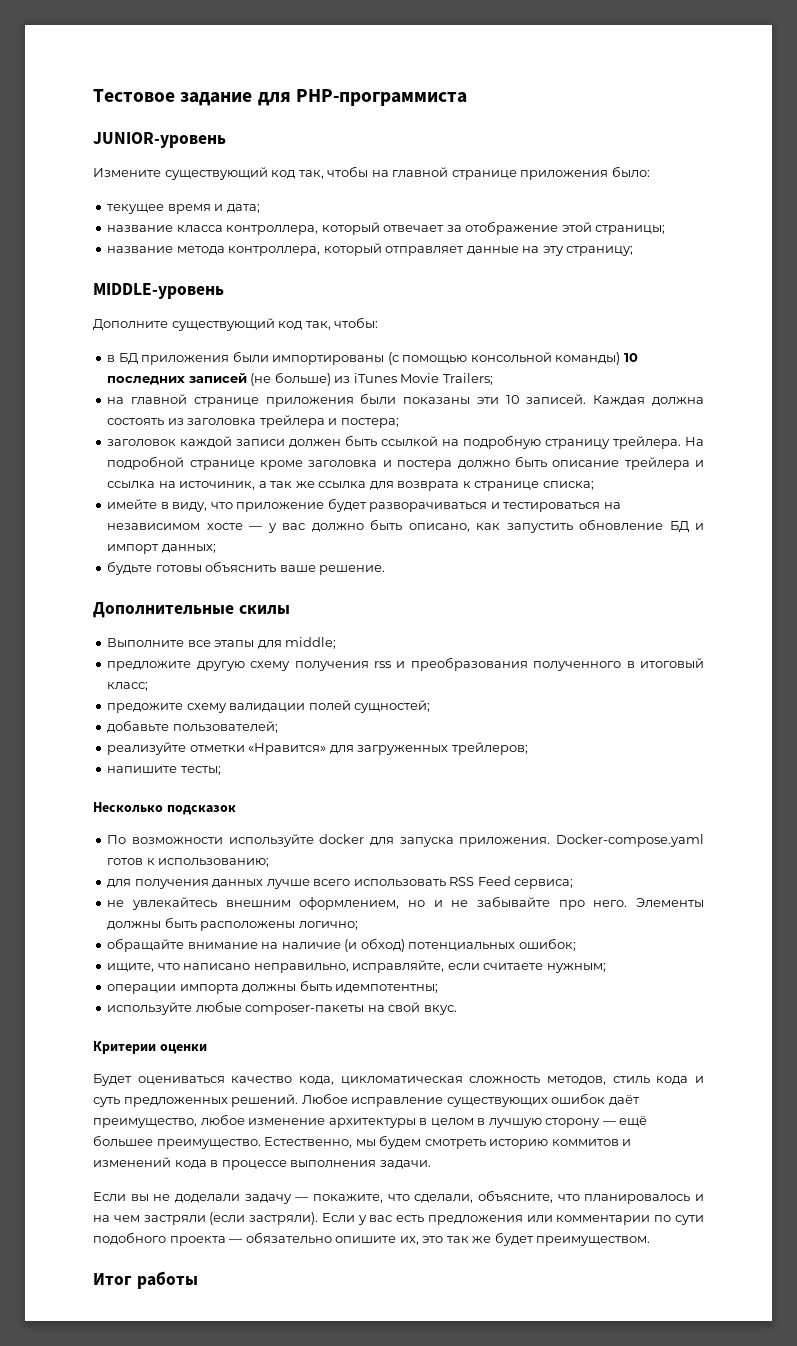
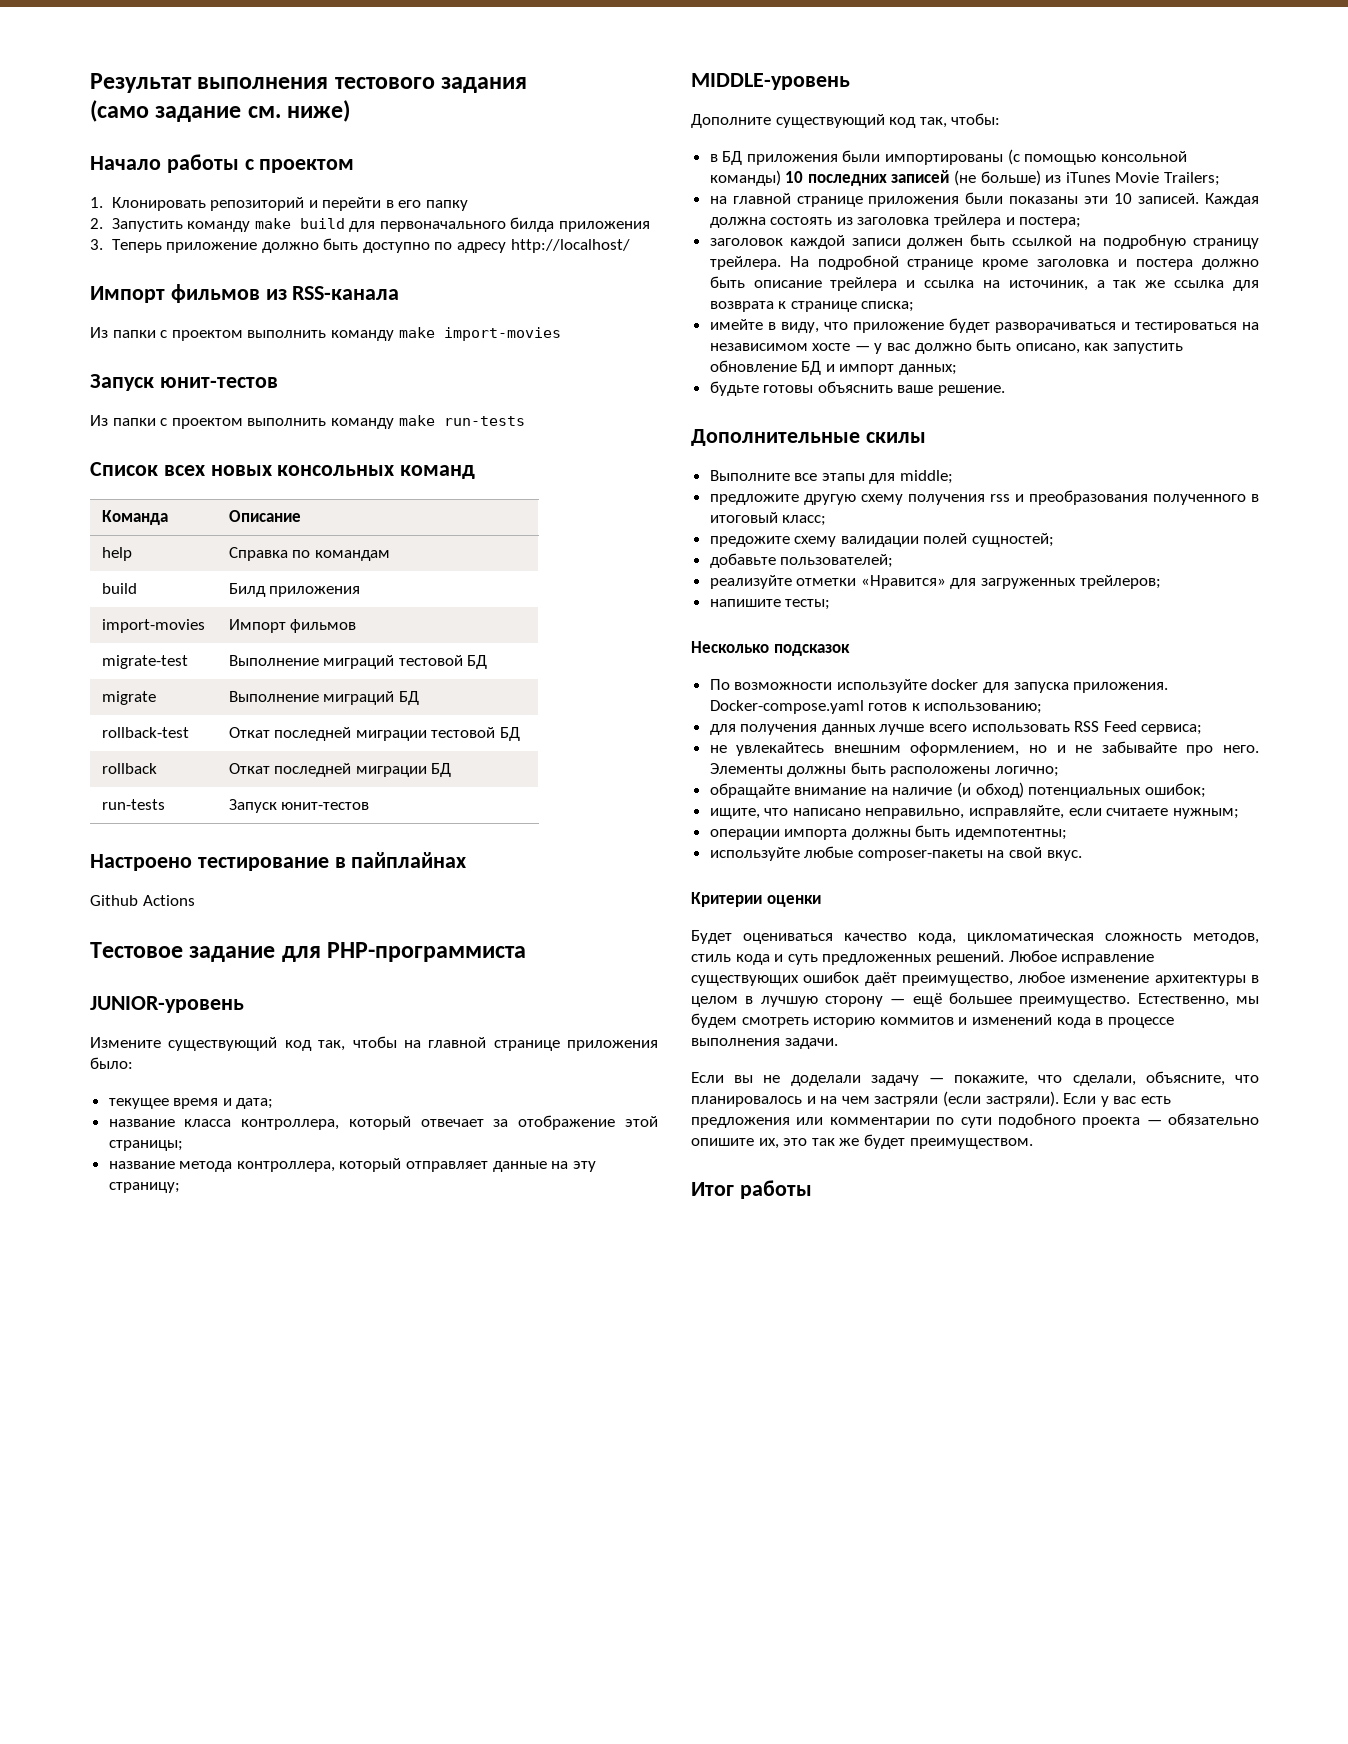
+ Результат выполнения тестового задания
+ (само задание см. ниже)
+ Начало работы с проектом
+ 1. Клонировать репозиторий и перейти в его папку
+ 2. Запустить команду make build для первоначального билда приложения
+ 3. Теперь приложение должно быть доступно по адресу http://localhost/
+ Импорт фильмов из RSS-канала
+ Из папки с проектом выполнить команду make import-movies
+ Запуск юнит-тестов
+ Из папки с проектом выполнить команду make run-tests
+ Список всех новых консольных команд
+ Команда | Описание
+ help | Справка по командам
+ build | Билд приложения
+ import-movies | Импорт фильмов
+ migrate-test | Выполнение миграций тестовой БД
+ migrate | Выполнение миграций БД
+ rollback-test | Откат последней миграции тестовой БД
+ rollback | Откат последней миграции БД
+ run-tests | Запуск юнит-тестов
+ Настроено тестирование в пайплайнах
+ Github Actions

